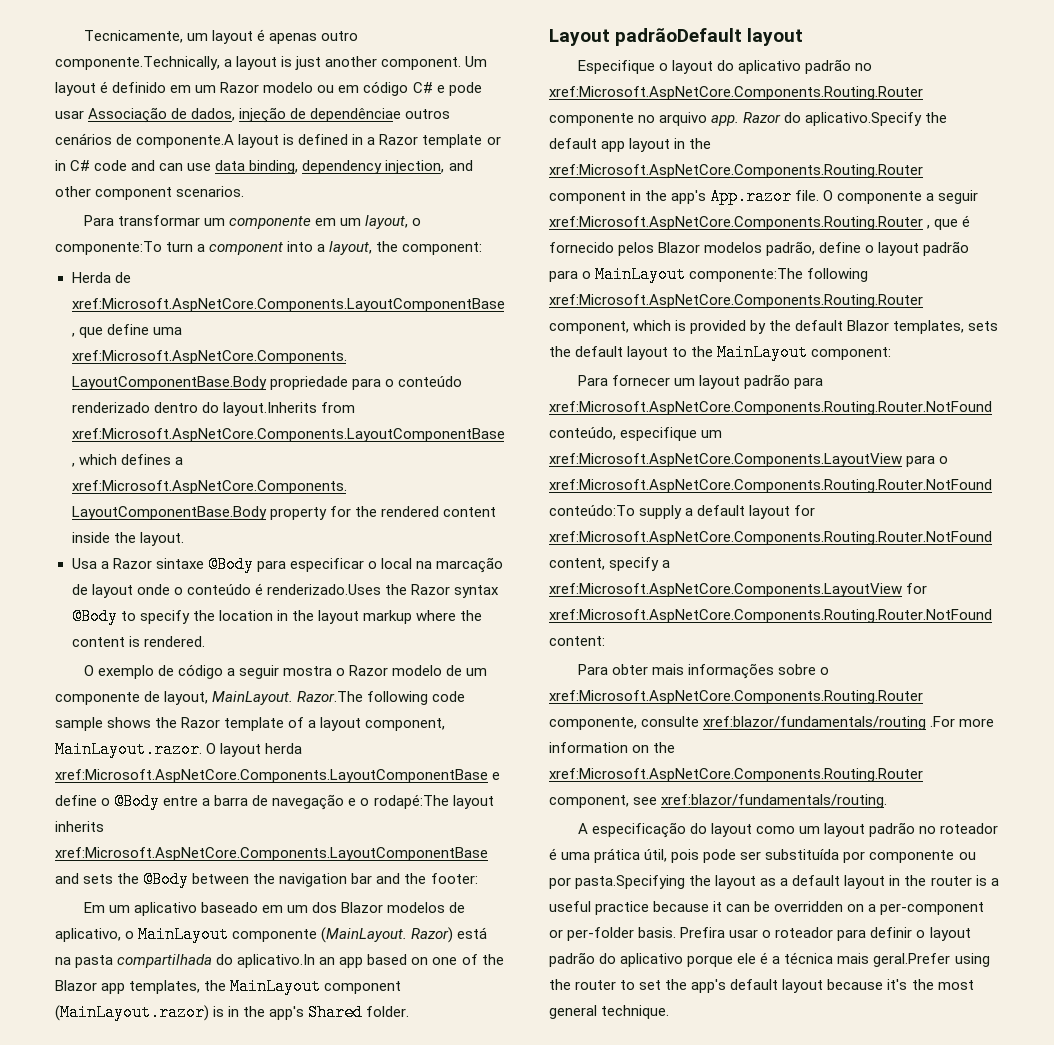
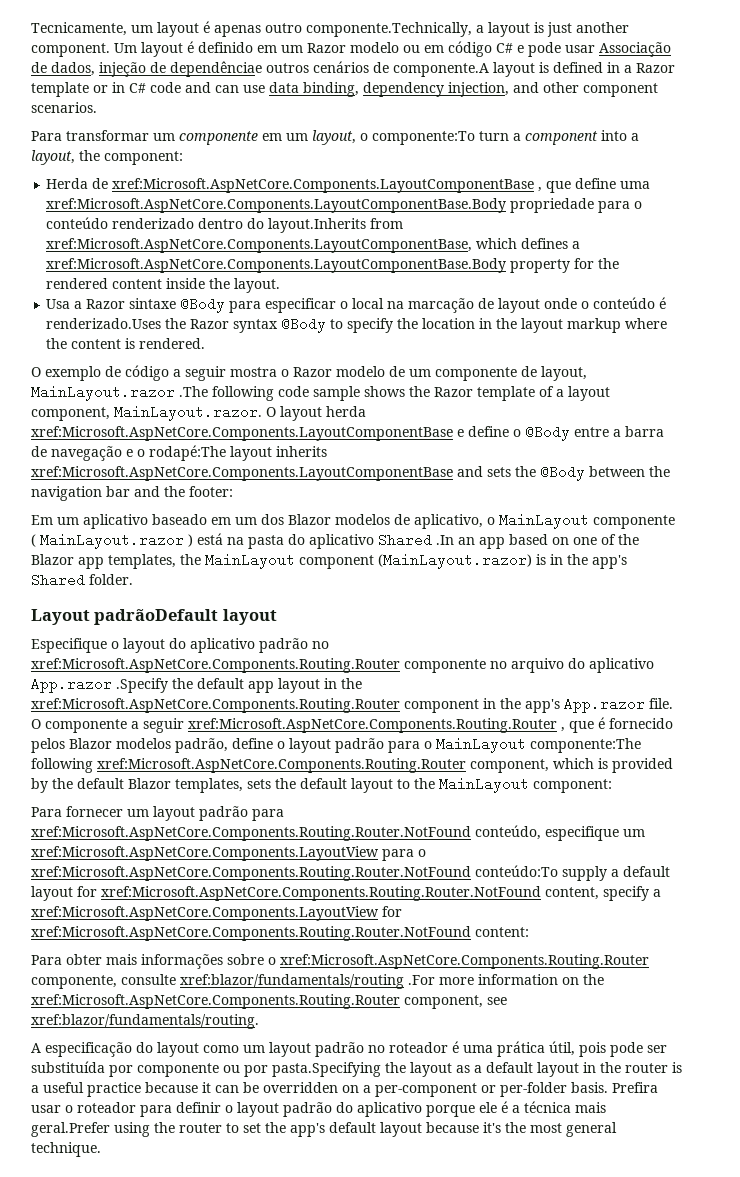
- O exemplo de código a seguir mostra o Razor modelo de um componente de layout, MainLayout. Razor.The following code sample shows the Razor template of a layout component, MainLayout.razor. O layout herda xref:Microsoft.AspNetCore.Components.LayoutComponentBase e define o @Body entre a barra de navegação e o rodapé:The layout inherits xref:Microsoft.AspNetCore.Components.LayoutComponentBase and sets the @Body between the navigation bar and the footer:
+ O exemplo de código a seguir mostra o Razor modelo de um componente de layout, MainLayout.razor .The following code sample shows the Razor template of a layout component, MainLayout.razor. O layout herda xref:Microsoft.AspNetCore.Components.LayoutComponentBase e define o @Body entre a barra de navegação e o rodapé:The layout inherits xref:Microsoft.AspNetCore.Components.LayoutComponentBase and sets the @Body between the navigation bar and the footer:
- Em um aplicativo baseado em um dos Blazor modelos de aplicativo, o MainLayout componente (MainLayout. Razor) está na pasta compartilhada do aplicativo.In an app based on one of the Blazor app templates, the MainLayout component (MainLayout.razor) is in the app's Shared folder.
+ Em um aplicativo baseado em um dos Blazor modelos de aplicativo, o MainLayout componente ( MainLayout.razor ) está na pasta do aplicativo Shared .In an app based on one of the Blazor app templates, the MainLayout component (MainLayout.razor) is in the app's Shared folder.
- Especifique o layout do aplicativo padrão no xref:Microsoft.AspNetCore.Components.Routing.Router componente no arquivo app. Razor do aplicativo.Specify the default app layout in the xref:Microsoft.AspNetCore.Components.Routing.Router component in the app's App.razor file.
+ Especifique o layout do aplicativo padrão no xref:Microsoft.AspNetCore.Components.Routing.Router componente no arquivo do aplicativo App.razor .Specify the default app layout in the xref:Microsoft.AspNetCore.Components.Routing.Router component in the app's App.razor file.

